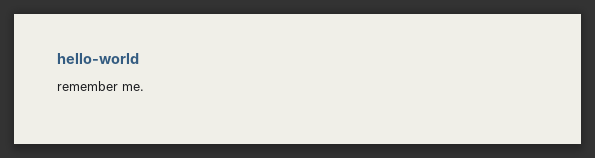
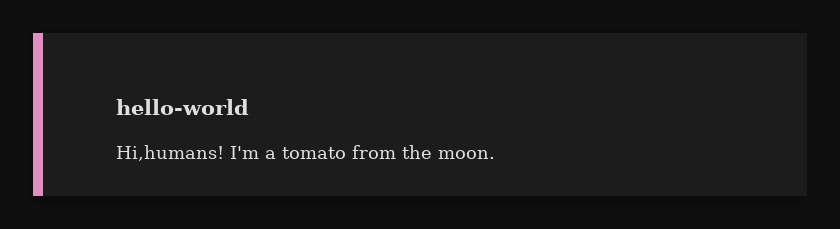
- remember me.
+ Hi,humans! I'm a tomato from the moon.

